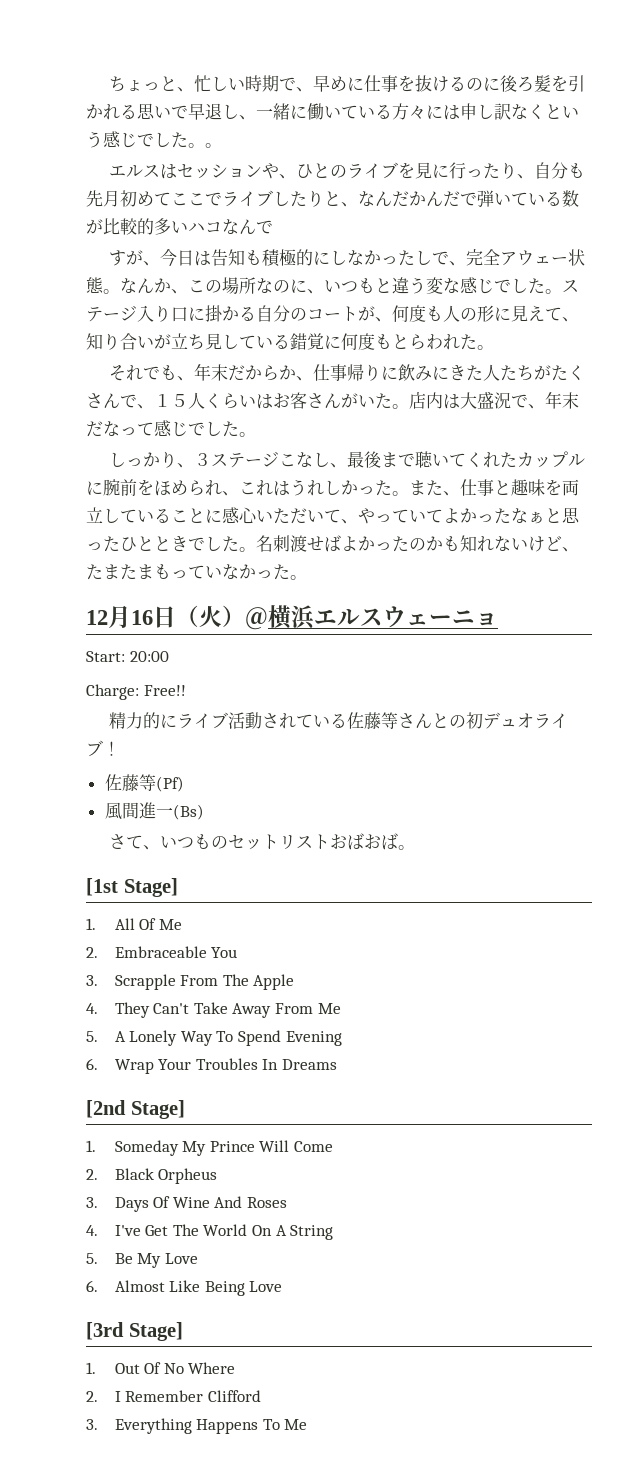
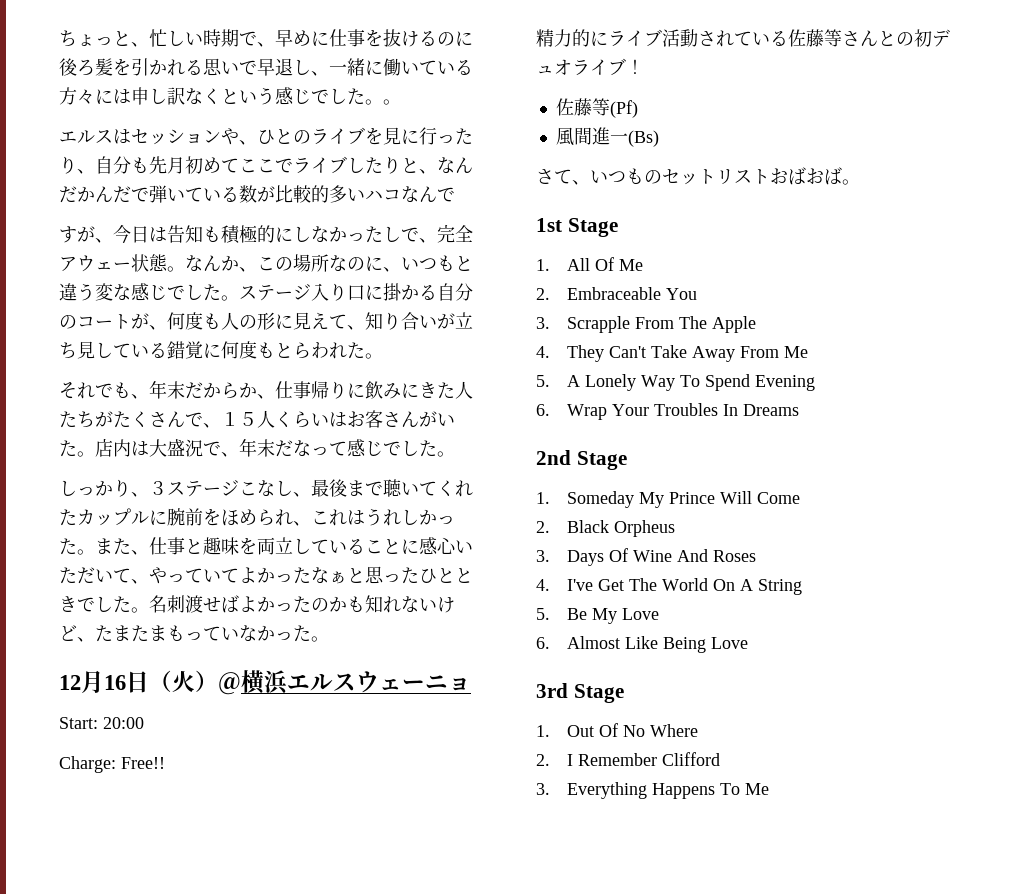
- [1st Stage]
+ 1st Stage
- [2nd Stage]
+ 2nd Stage
- [3rd Stage]
+ 3rd Stage

